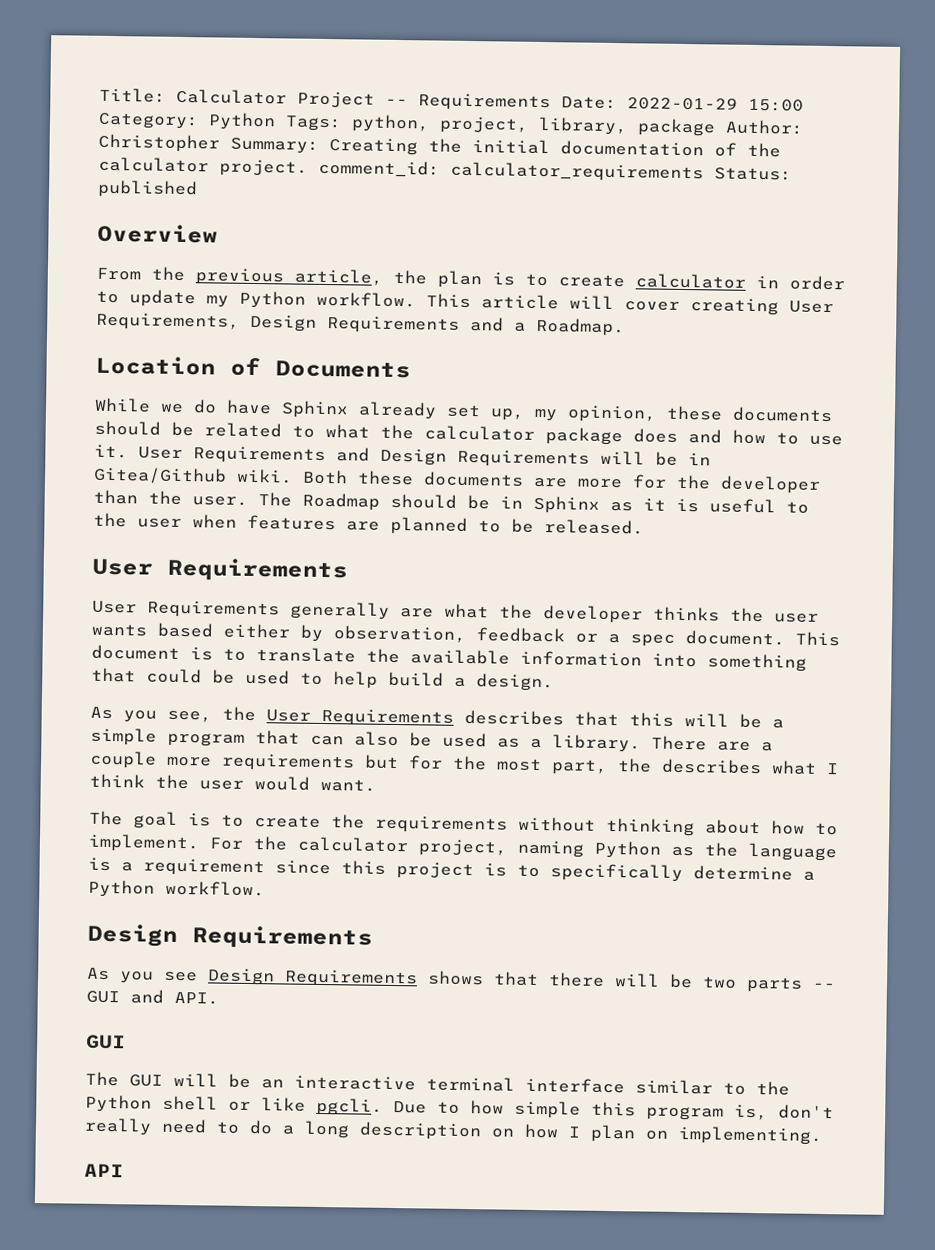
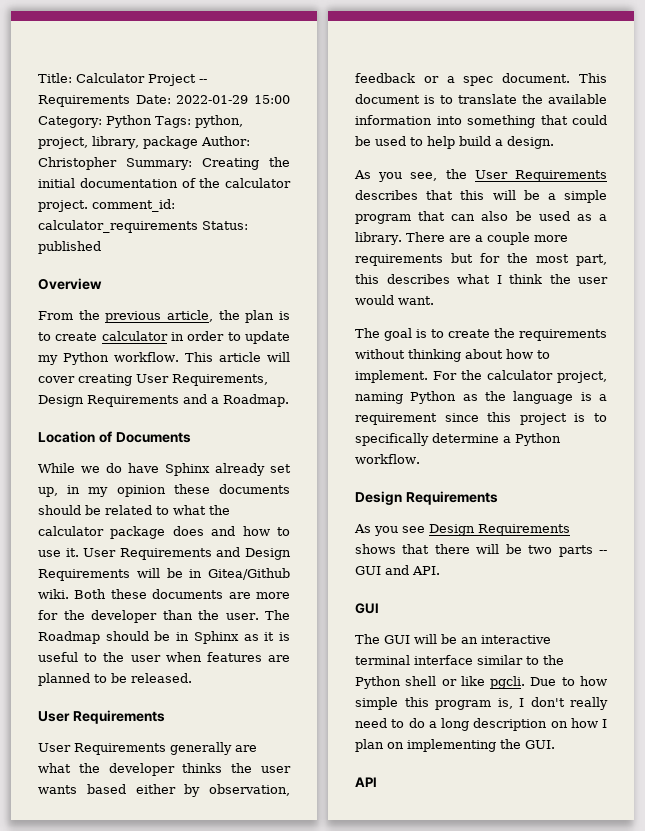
- While we do have Sphinx already set up, my opinion, these documents should be related to what the calculator package does and how to use it.
+ While we do have Sphinx already set up, in my opinion these documents should be related to what the calculator package does and how to use it.
- There are a couple more requirements but for the most part, the describes what I think the user would want.
+ There are a couple more requirements but for the most part, this describes what I think the user would want.
- Due to how simple this program is, don't really need to do a long description on how I plan on implementing.
+ Due to how simple this program is, I don't really need to do a long description on how I plan on implementing the GUI.

